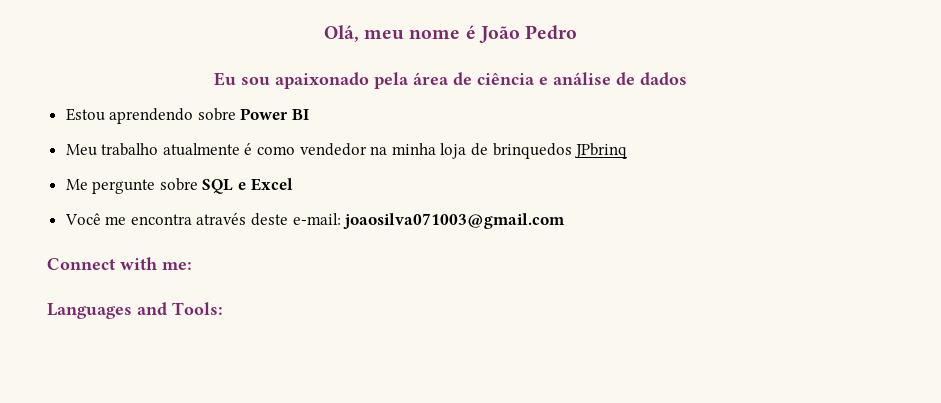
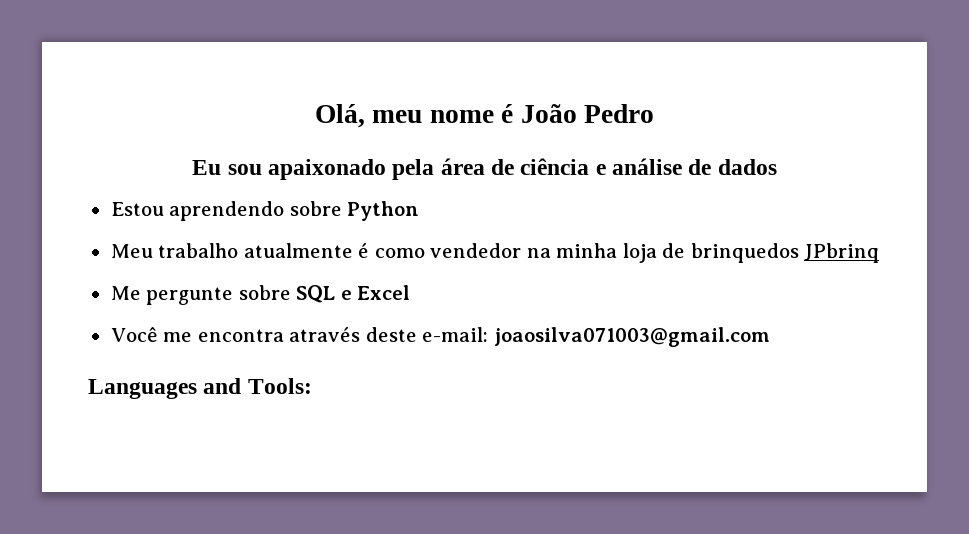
- Estou aprendendo sobre Power BI
+ Estou aprendendo sobre Python
- Connect with me:

